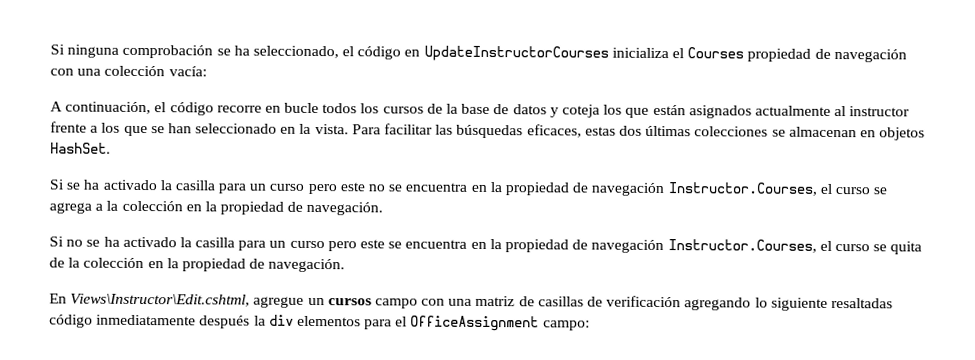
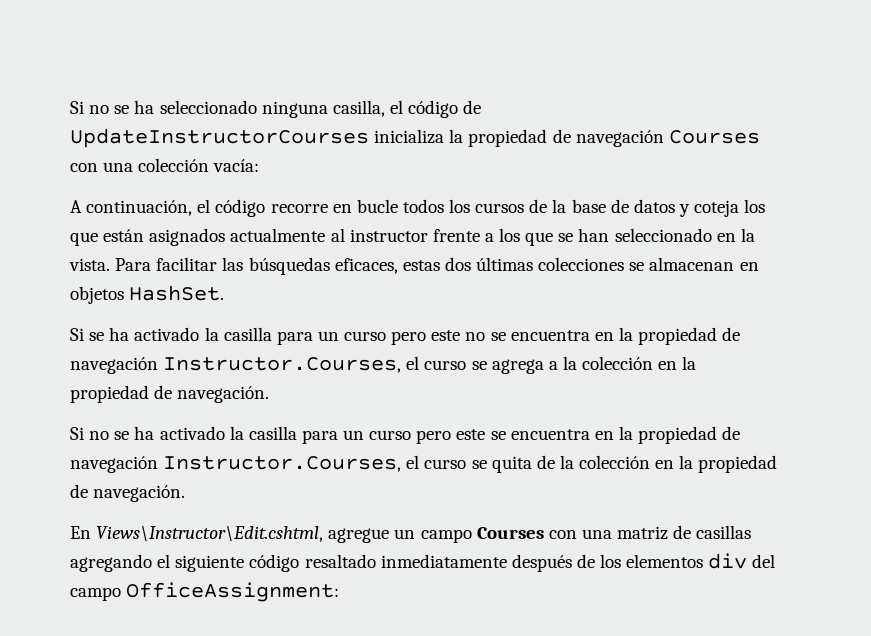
- Si ninguna comprobación se ha seleccionado, el código en UpdateInstructorCourses inicializa el Courses propiedad de navegación con una colección vacía:
+ Si no se ha seleccionado ninguna casilla, el código de UpdateInstructorCourses inicializa la propiedad de navegación Courses con una colección vacía:
- En Views\Instructor\Edit.cshtml, agregue un cursos campo con una matriz de casillas de verificación agregando lo siguiente resaltadas código inmediatamente después la div elementos para el OfficeAssignment campo:
+ En Views\Instructor\Edit.cshtml, agregue un campo Courses con una matriz de casillas agregando el siguiente código resaltado inmediatamente después de los elementos div del campo OfficeAssignment:

